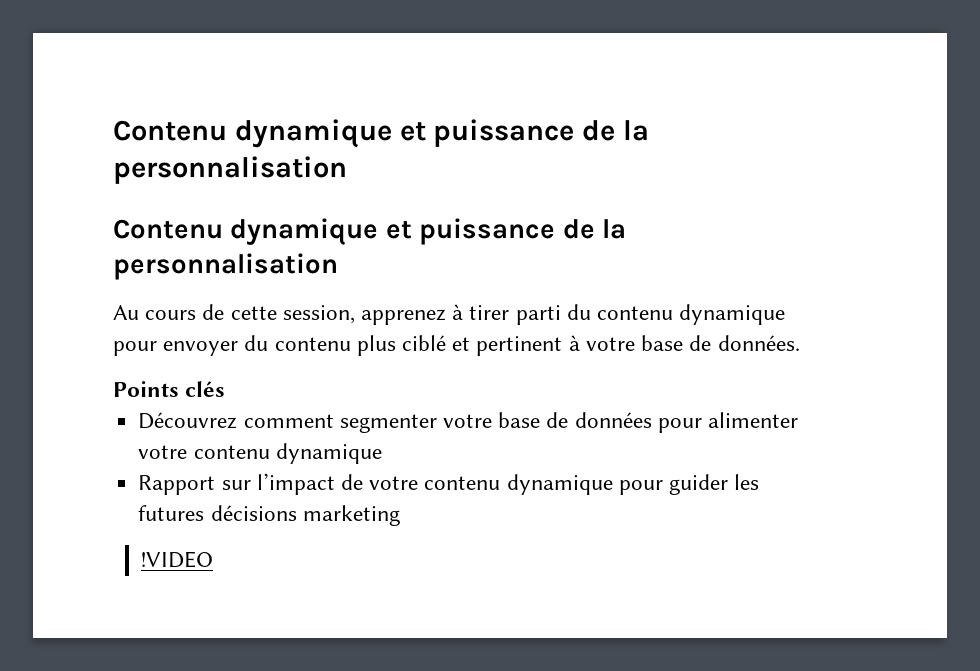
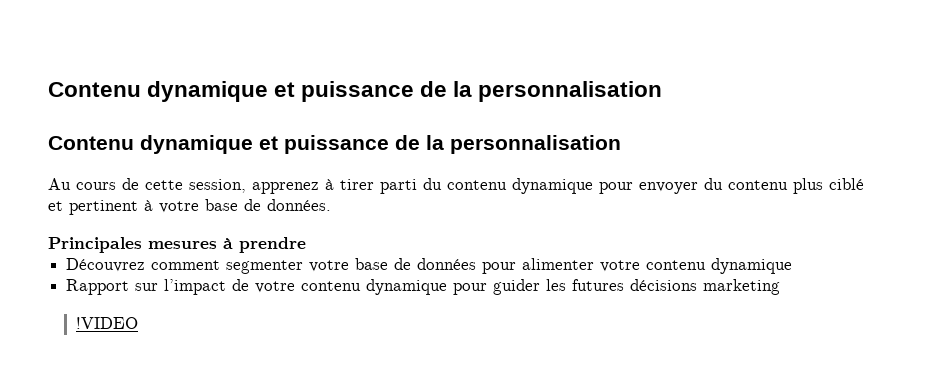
- Points clés
+ Principales mesures à prendre

